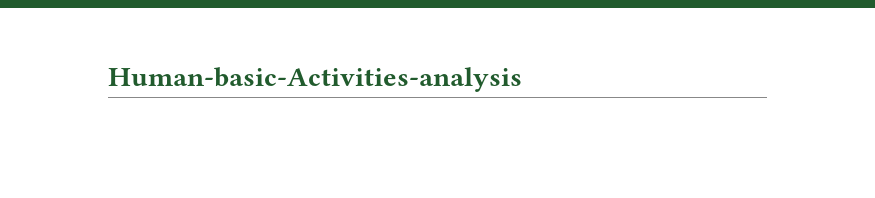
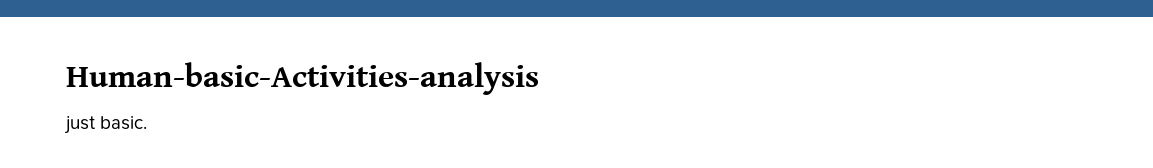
+ just basic.

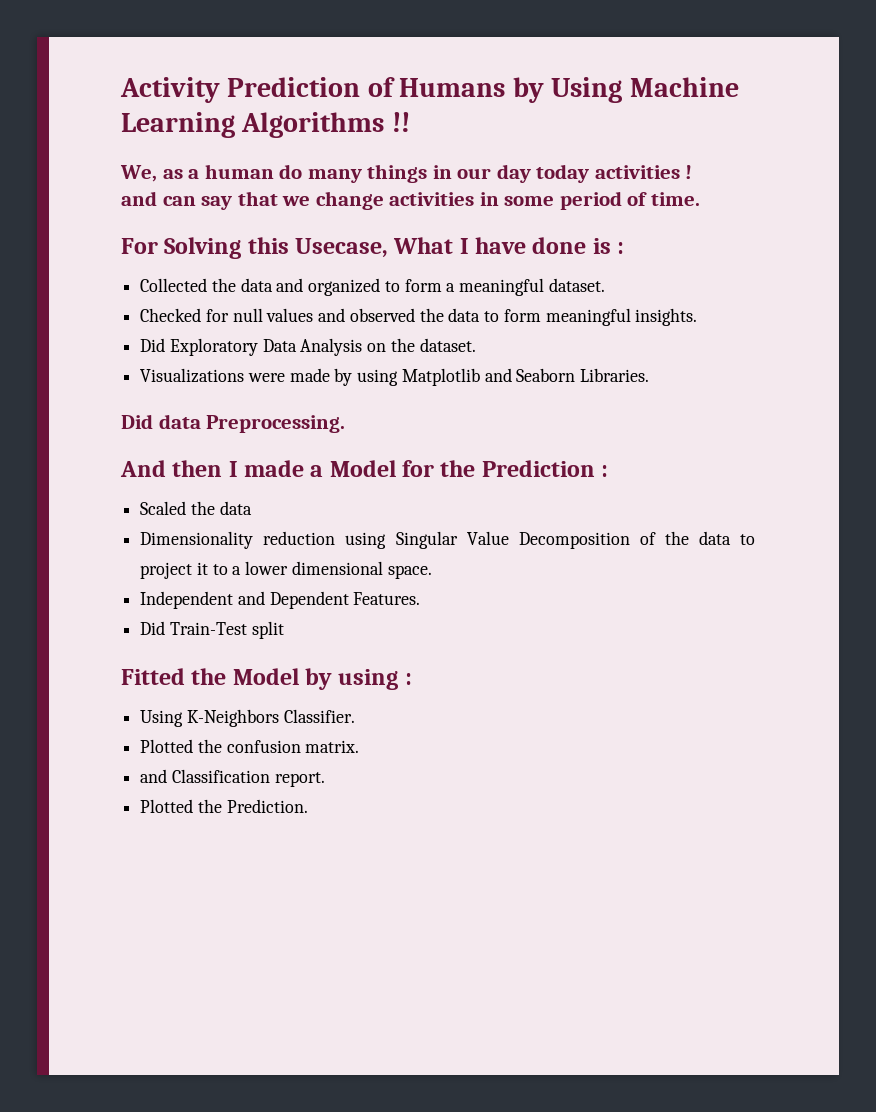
- Human-basic-Activities-analysis
- just basic.
+ Activity Prediction of Humans by Using Machine Learning Algorithms !!
+ We, as a human do many things in our day today activities !
+ and can say that we change activities in some period of time.
+ For Solving this Usecase, What I have done is :
+ Collected the data and organized to form a meaningful dataset.
+ Checked for null values and observed the data to form meaningful insights.
+ Did Exploratory Data Analysis on the dataset.
+ Visualizations were made by using Matplotlib and Seaborn Libraries.
+ Did data Preprocessing.
+ And then I made a Model for the Prediction :
+ Scaled the data
+ Dimensionality reduction using Singular Value Decomposition of the data to project it to a lower dimensional space.
+ Independent and Dependent Features.
+ Did Train-Test split
+ Fitted the Model by using :
+ Using K-Neighbors Classifier.
+ Plotted the confusion matrix.
+ and Classification report.
+ Plotted the Prediction.

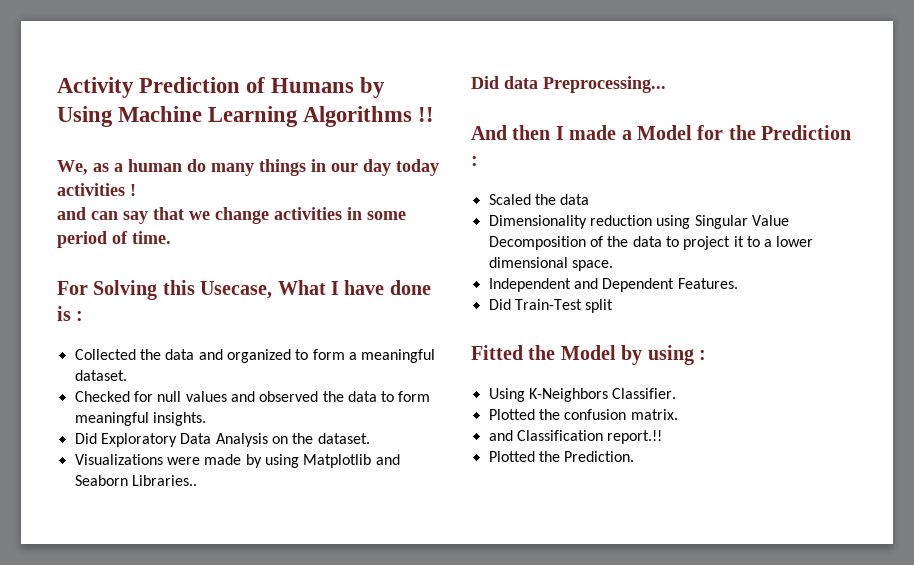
- Visualizations were made by using Matplotlib and Seaborn Libraries.
+ Visualizations were made by using Matplotlib and Seaborn Libraries..
- Did data Preprocessing.
+ Did data Preprocessing...
- and Classification report.
+ and Classification report.!!

